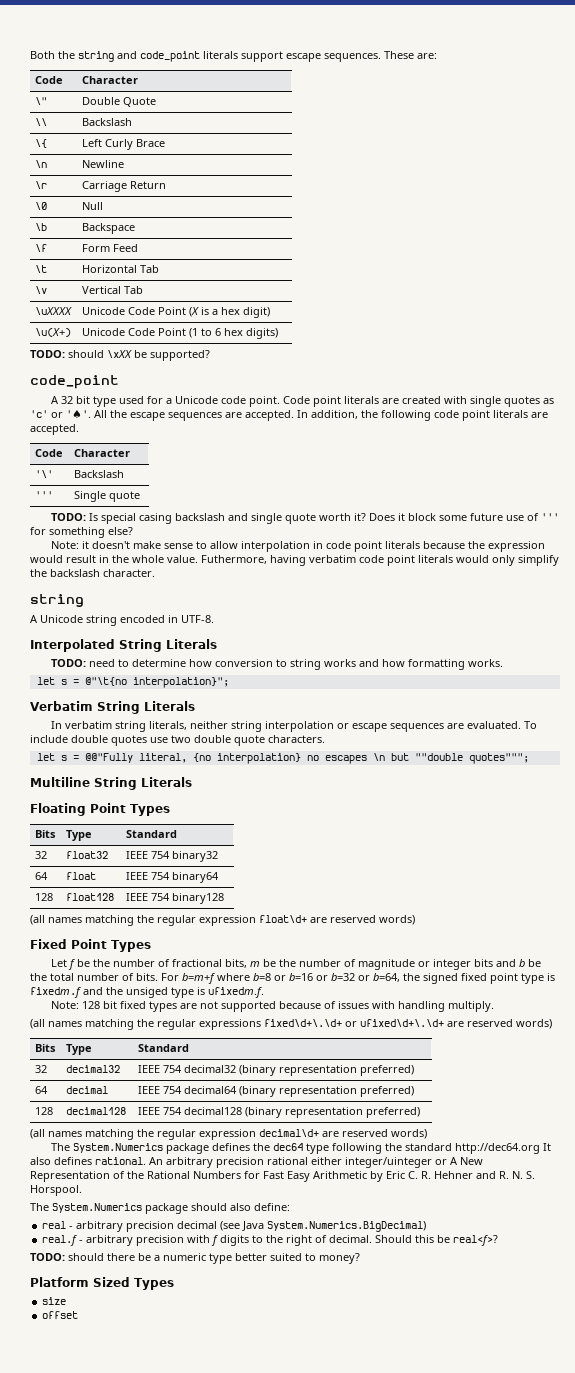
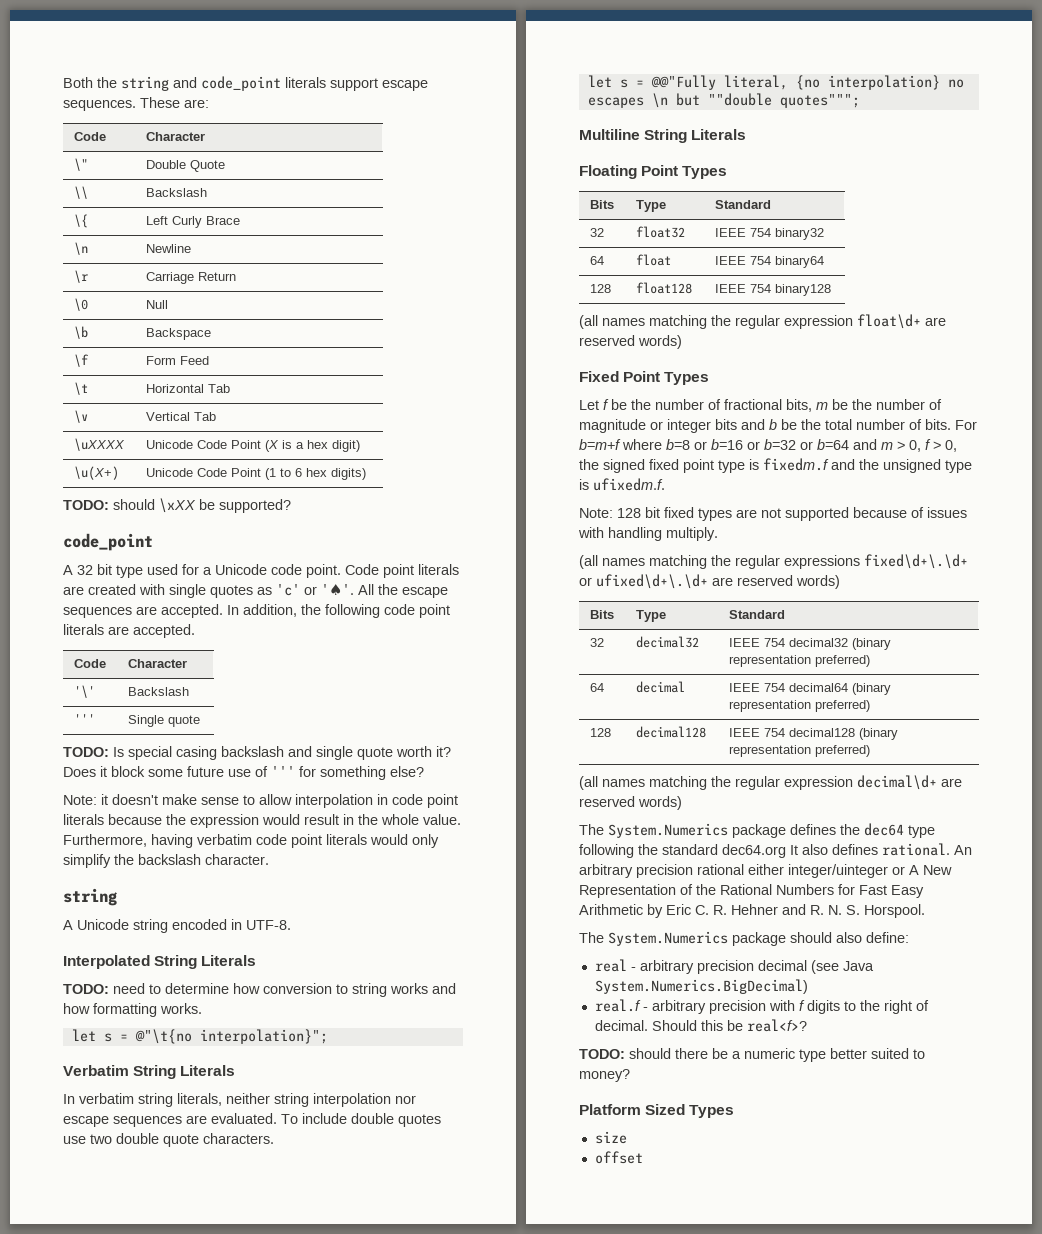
- Futhermore, having verbatim code point literals would only simplify the backslash character.
+ Furthermore, having verbatim code point literals would only simplify the backslash character.
- In verbatim string literals, neither string interpolation or escape sequences are evaluated.
+ In verbatim string literals, neither string interpolation nor escape sequences are evaluated.
- For b=m+f where b=8 or b=16 or b=32 or b=64, the signed fixed point type is fixedm.f and the unsiged type is ufixedm.f.
+ For b=m+f where b=8 or b=16 or b=32 or b=64 and m > 0, f > 0, the signed fixed point type is fixedm.f and the unsigned type is ufixedm.f.
- The System.Numerics package defines the dec64 type following the standard http://dec64.org It also defines rational.
+ The System.Numerics package defines the dec64 type following the standard dec64.org It also defines rational.

